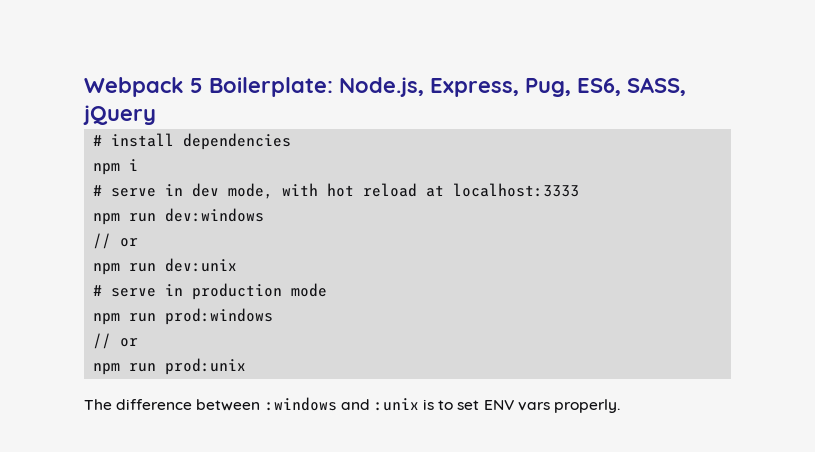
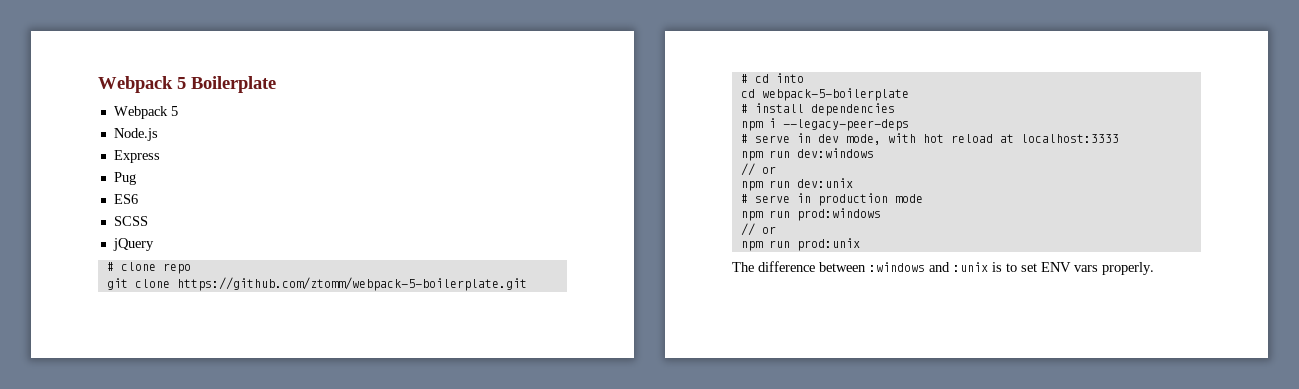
- Webpack 5 Boilerplate: Node.js, Express, Pug, ES6, SASS, jQuery
+ Webpack 5 Boilerplate
+ Webpack 5
+ Node.js
+ Express
+ Pug
+ ES6
+ SCSS
+ jQuery
+ # clone repo
+ git clone https://github.com/ztomm/webpack-5-boilerplate.git
+ # cd into
+ cd webpack-5-boilerplate
- npm i
+ npm i --legacy-peer-deps

